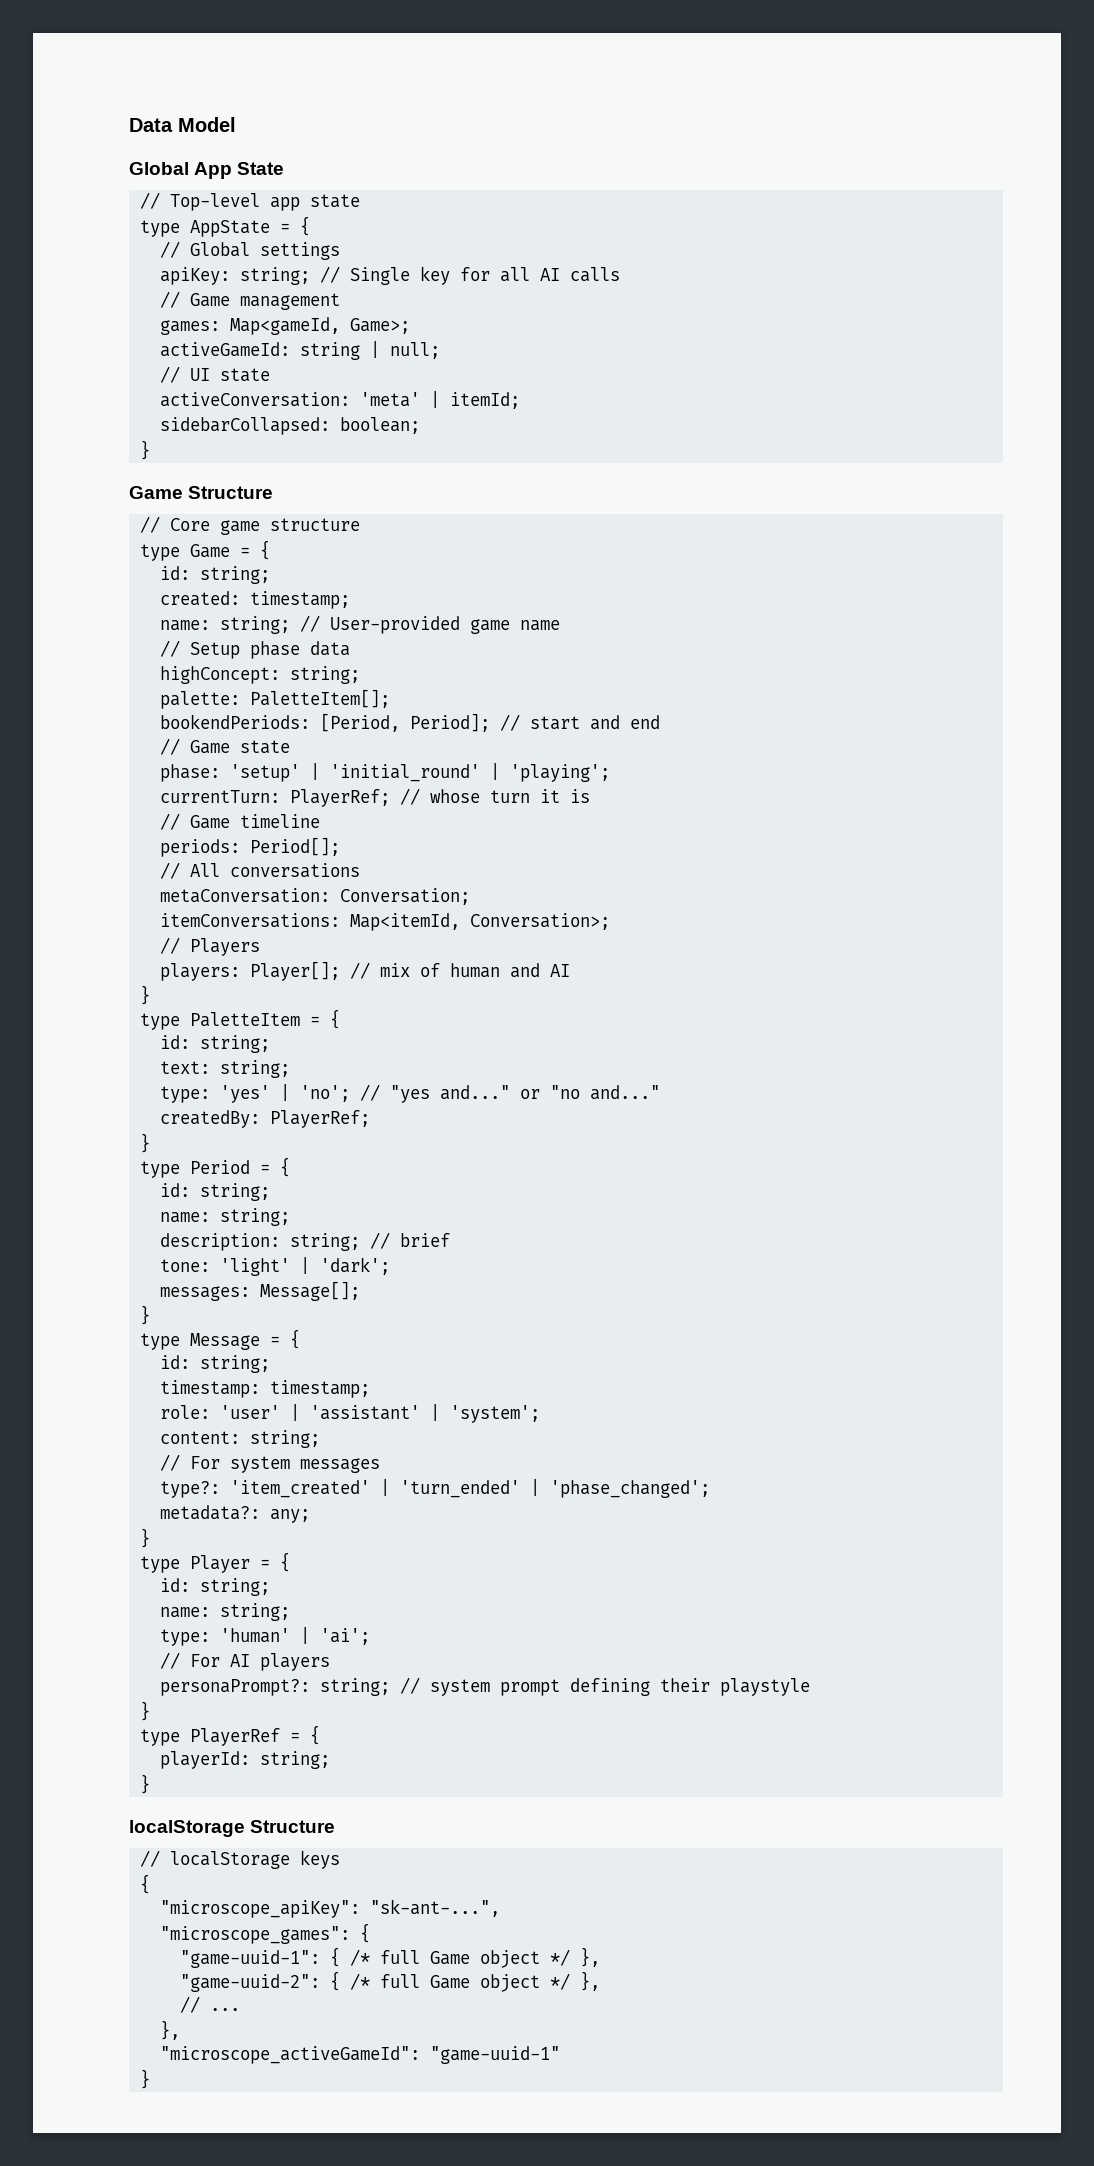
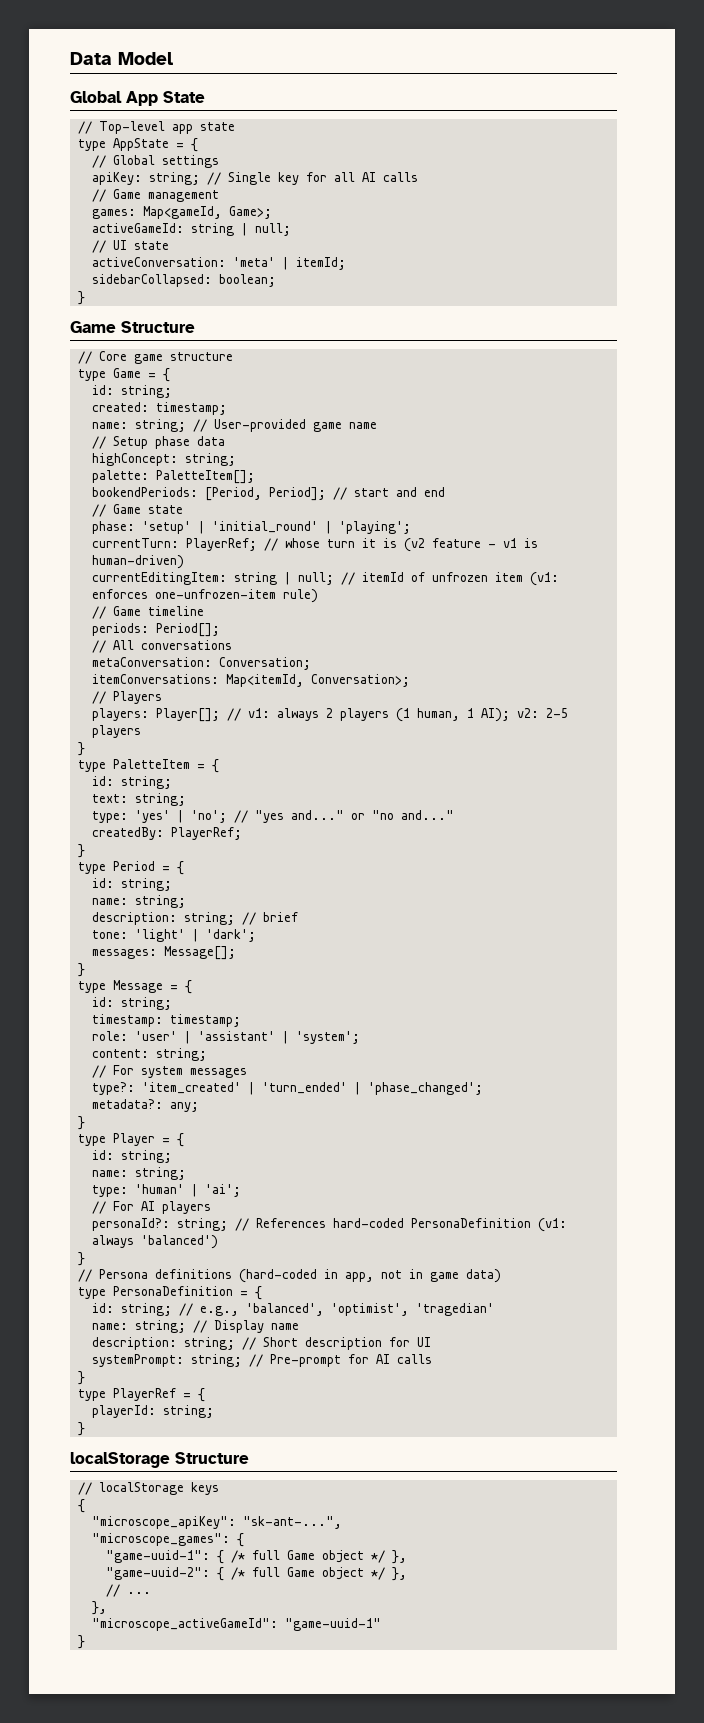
- currentTurn: PlayerRef; // whose turn it is
+ currentTurn: PlayerRef; // whose turn it is (v2 feature - v1 is human-driven)
+ currentEditingItem: string | null; // itemId of unfrozen item (v1: enforces one-unfrozen-item rule)
- players: Player[]; // mix of human and AI
+ players: Player[]; // v1: always 2 players (1 human, 1 AI); v2: 2-5 players
- personaPrompt?: string; // system prompt defining their playstyle
+ personaId?: string; // References hard-coded PersonaDefinition (v1: always 'balanced')
+ }
+ // Persona definitions (hard-coded in app, not in game data)
+ type PersonaDefinition = {
+ id: string; // e.g., 'balanced', 'optimist', 'tragedian'
+ name: string; // Display name
+ description: string; // Short description for UI
+ systemPrompt: string; // Pre-prompt for AI calls

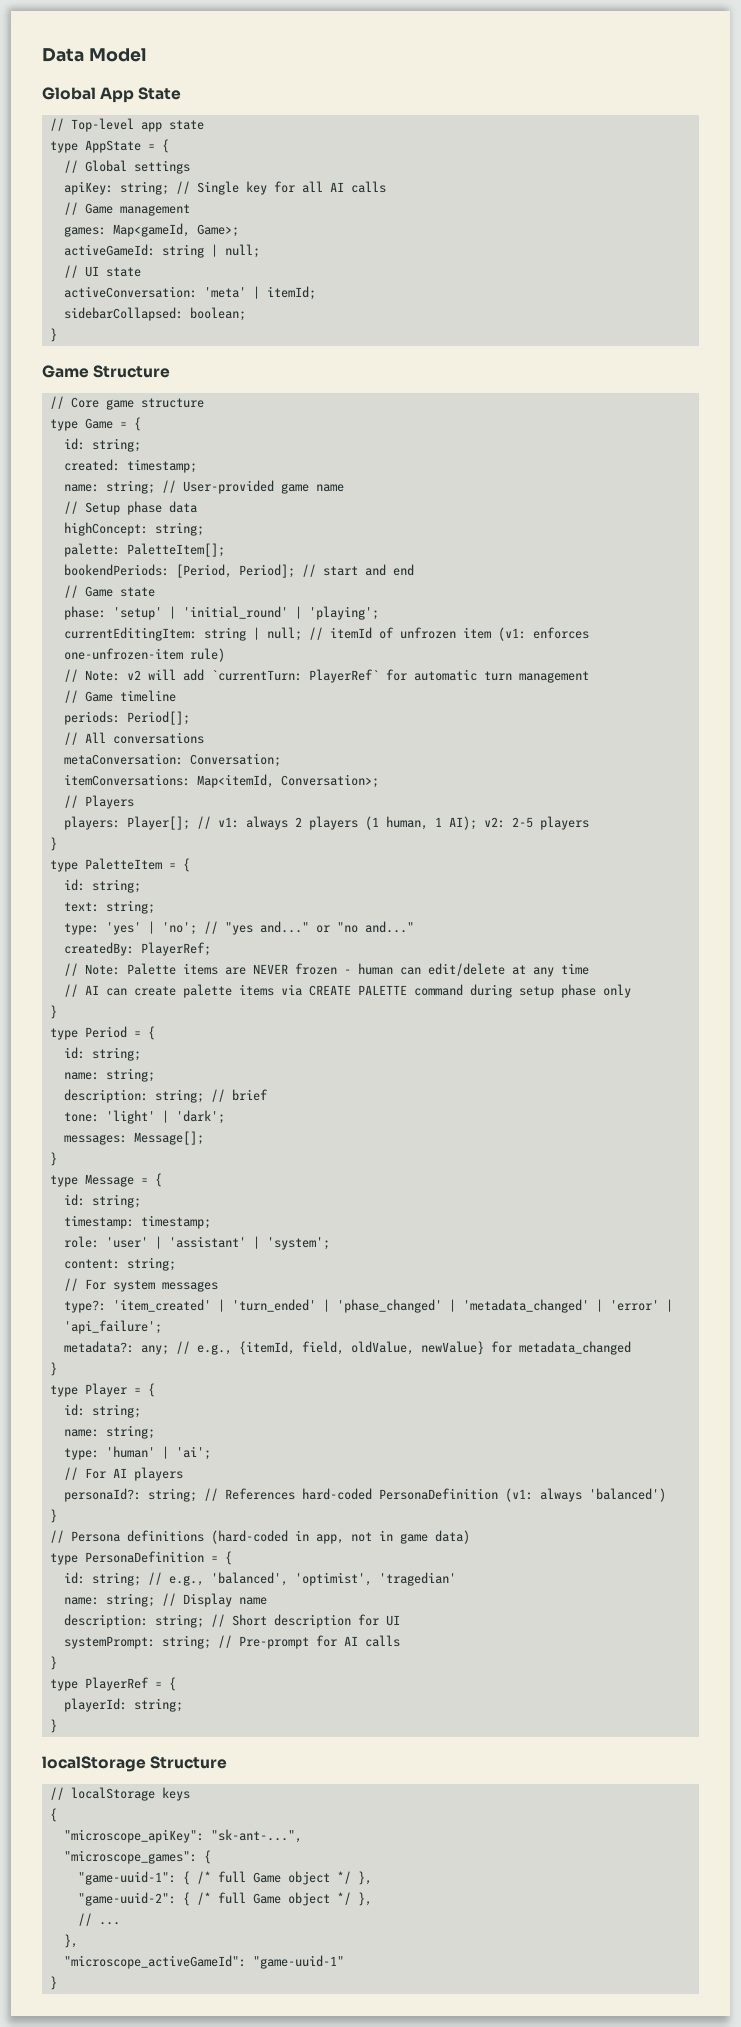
- currentTurn: PlayerRef; // whose turn it is (v2 feature - v1 is human-driven)
+ // Note: v2 will add `currentTurn: PlayerRef` for automatic turn management
+ // Note: Palette items are NEVER frozen - human can edit/delete at any time
+ // AI can create palette items via CREATE PALETTE command during setup phase only
- type?: 'item_created' | 'turn_ended' | 'phase_changed';
- metadata?: any;
+ type?: 'item_created' | 'turn_ended' | 'phase_changed' | 'metadata_changed' | 'error' | 'api_failure';
+ metadata?: any; // e.g., {itemId, field, oldValue, newValue} for metadata_changed

